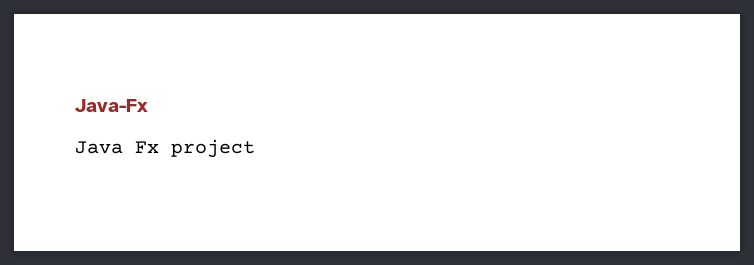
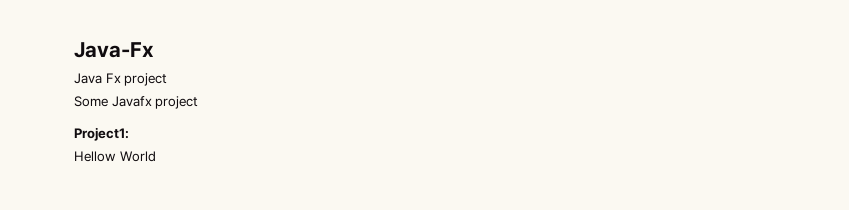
+ Some Javafx project
+ Project1:
+ Hellow World

